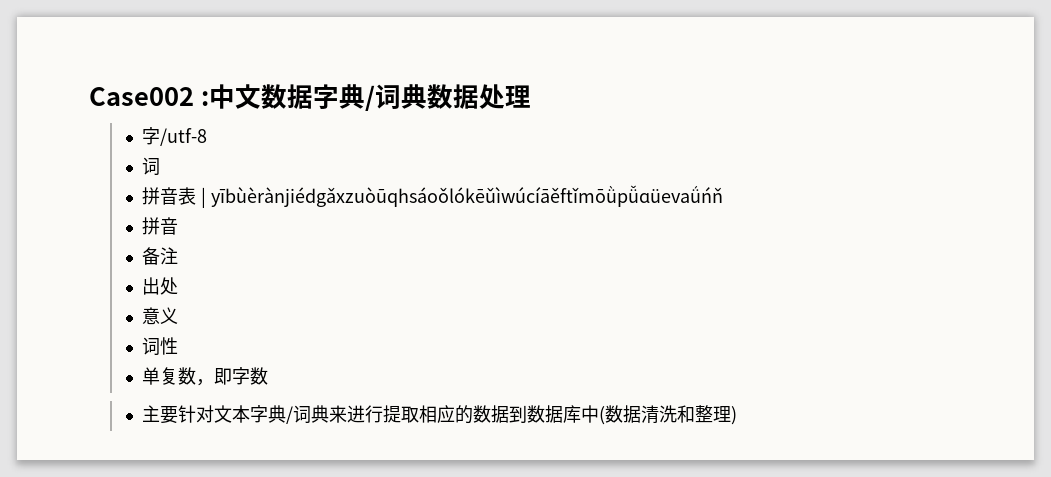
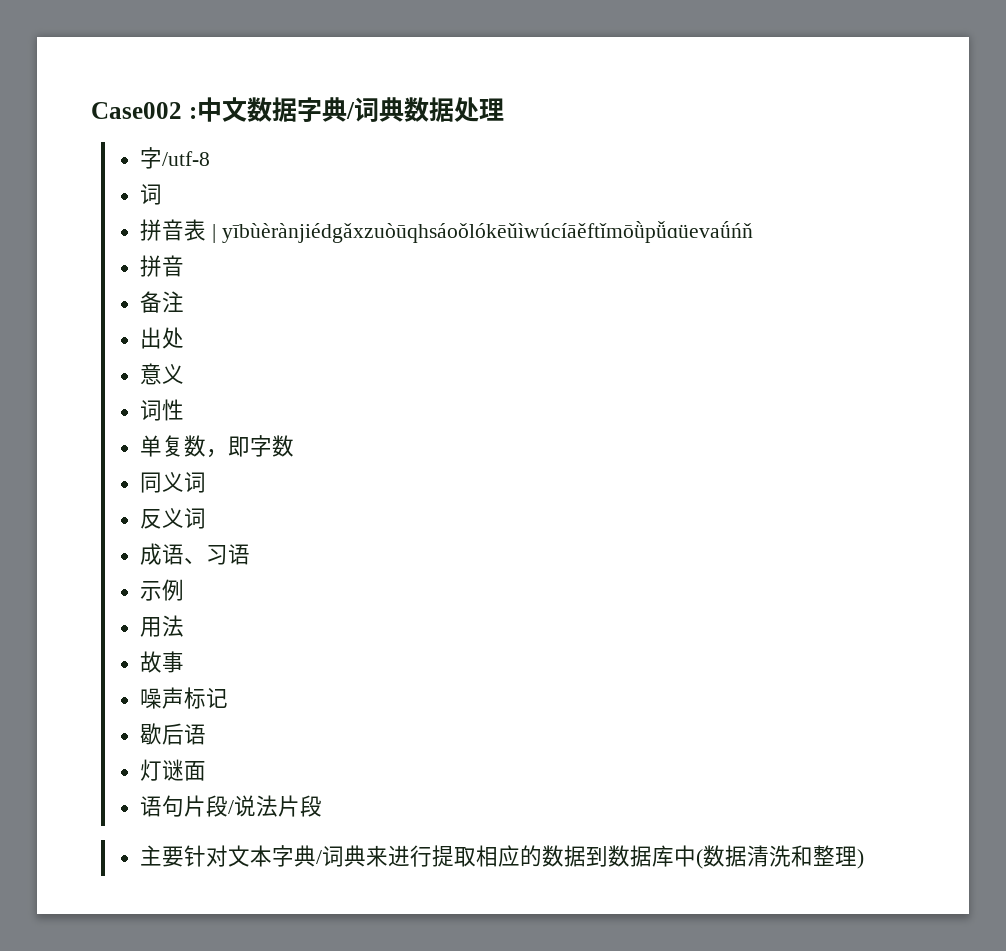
+ 同义词
+ 反义词
+ 成语、习语
+ 示例
+ 用法
+ 故事
+ 噪声标记
+ 歇后语
+ 灯谜面
+ 语句片段/说法片段

